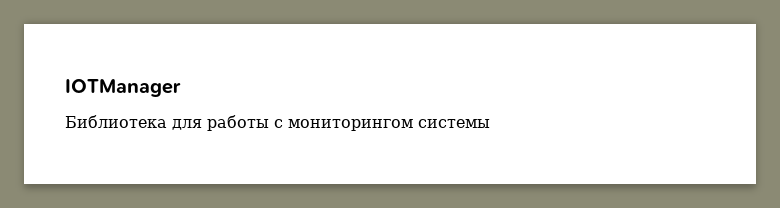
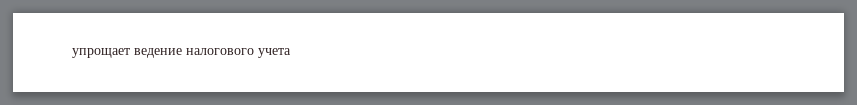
- IOTManager
- Библиотека для работы с мониторингом системы
+ упрощает ведение налогового учета

